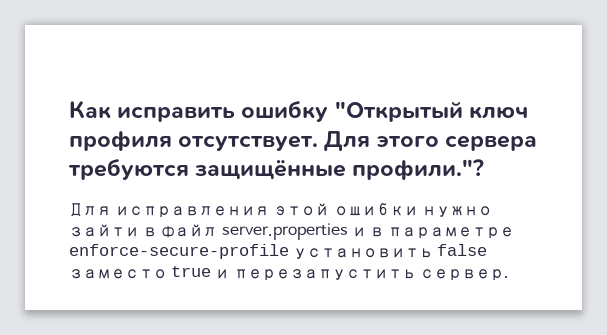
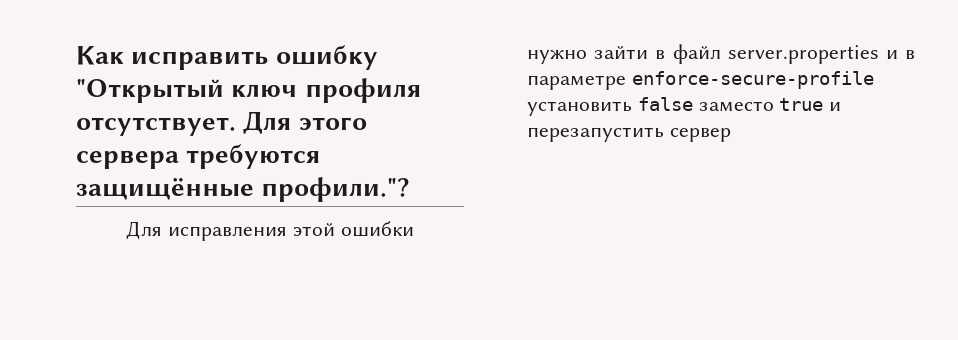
- Для исправления этой ошибки нужно зайти в файл server.properties и в параметре enforce-secure-profile установить false заместо true и перезапустить сервер.
+ Для исправления этой ошибки нужно зайти в файл server.properties и в параметре enforce-secure-profile установить false заместо true и перезапустить сервер

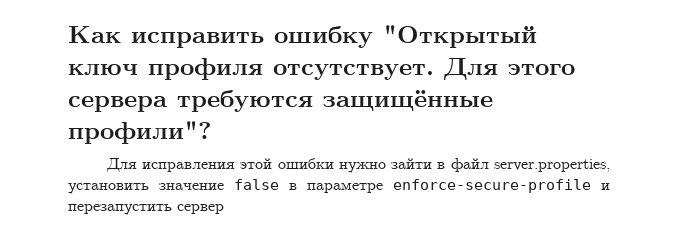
- Для этого сервера требуются защищённые профили."?
+ Для этого сервера требуются защищённые профили"?
- Для исправления этой ошибки нужно зайти в файл server.properties и в параметре enforce-secure-profile установить false заместо true и перезапустить сервер
+ Для исправления этой ошибки нужно зайти в файл server.properties, установить значение false в параметре enforce-secure-profile и перезапустить сервер

